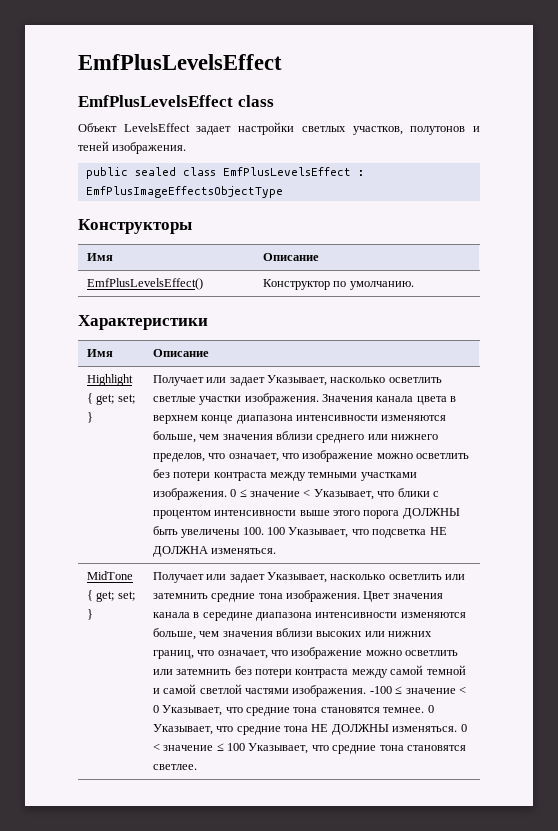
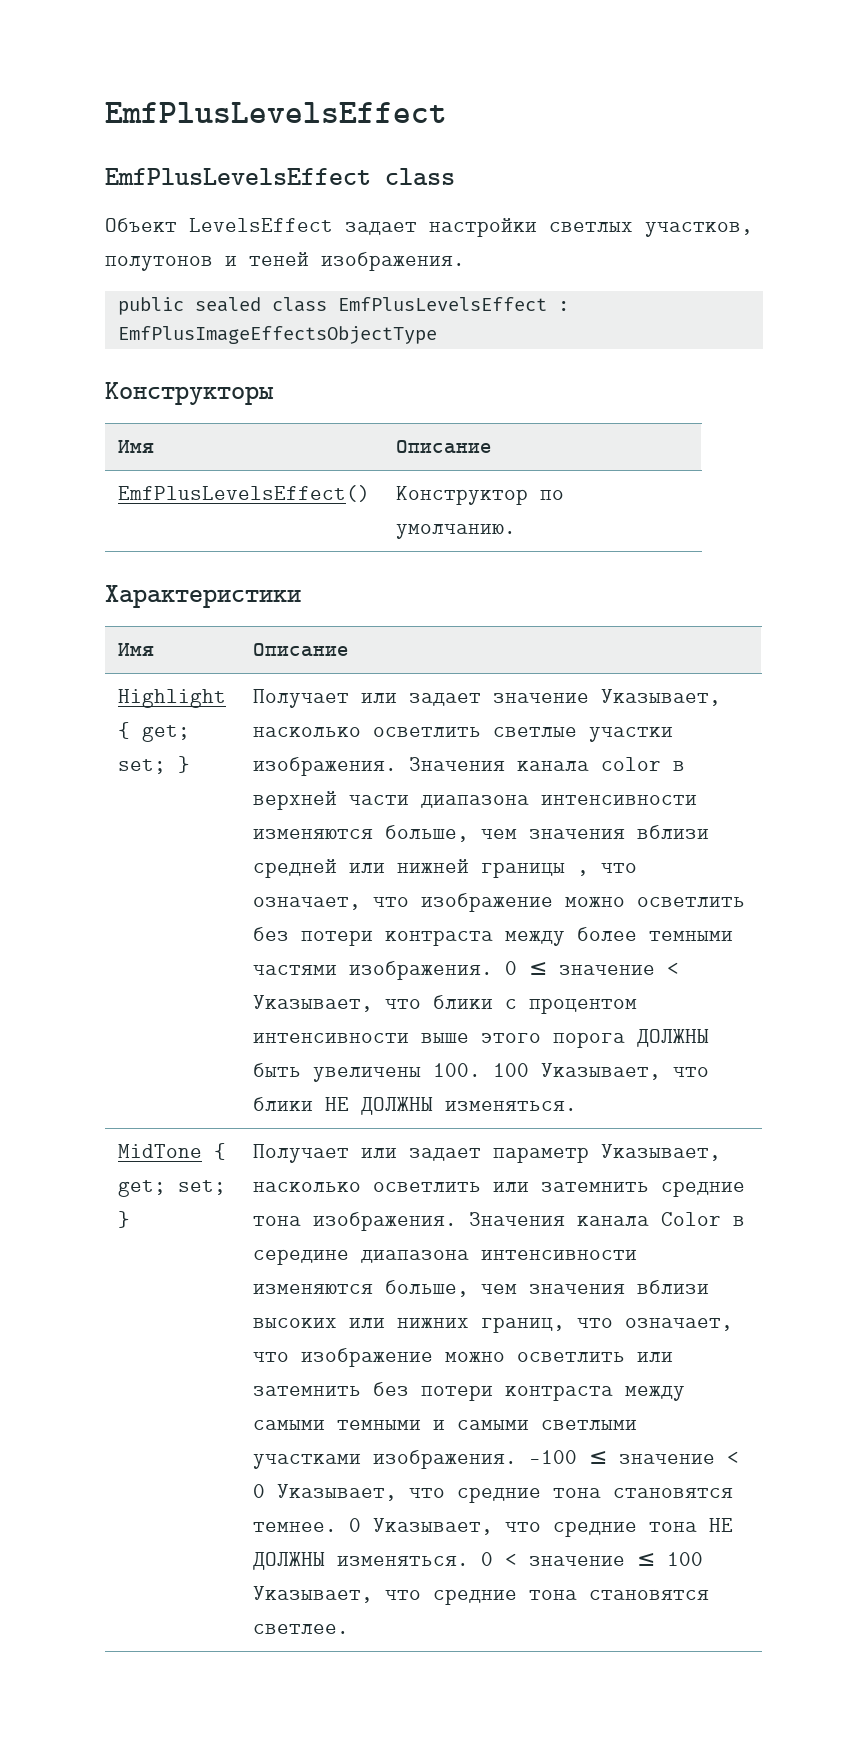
- Получает или задает Указывает, насколько осветлить светлые участки изображения.
+ Получает или задает значение Указывает, насколько осветлить светлые участки изображения.
- Значения канала цвета в верхнем конце диапазона интенсивности изменяются больше, чем значения вблизи среднего или нижнего пределов, что означает, что изображение можно осветлить без потери контраста между темными участками изображения.
+ Значения канала color в верхней части диапазона интенсивности изменяются больше, чем значения вблизи средней или нижней границы , что означает, что изображение можно осветлить без потери контраста между более темными частями изображения.
- 0 ≤ значение < Указывает, что блики с процентом интенсивности выше этого порога ДОЛЖНЫ быть увеличены 100. 100 Указывает, что подсветка НЕ ДОЛЖНА изменяться.
+ 0 ≤ значение < Указывает, что блики с процентом интенсивности выше этого порога ДОЛЖНЫ быть увеличены 100. 100 Указывает, что блики НЕ ДОЛЖНЫ изменяться.
- Получает или задает Указывает, насколько осветлить или затемнить средние тона изображения.
+ Получает или задает параметр Указывает, насколько осветлить или затемнить средние тона изображения.
- Цвет значения канала в середине диапазона интенсивности изменяются больше, чем значения вблизи высоких или нижних границ, что означает, что изображение можно осветлить или затемнить без потери контраста между самой темной и самой светлой частями изображения.
+ Значения канала Color в середине диапазона интенсивности изменяются больше, чем значения вблизи высоких или нижних границ, что означает, что изображение можно осветлить или затемнить без потери контраста между самыми темными и самыми светлыми участками изображения.

